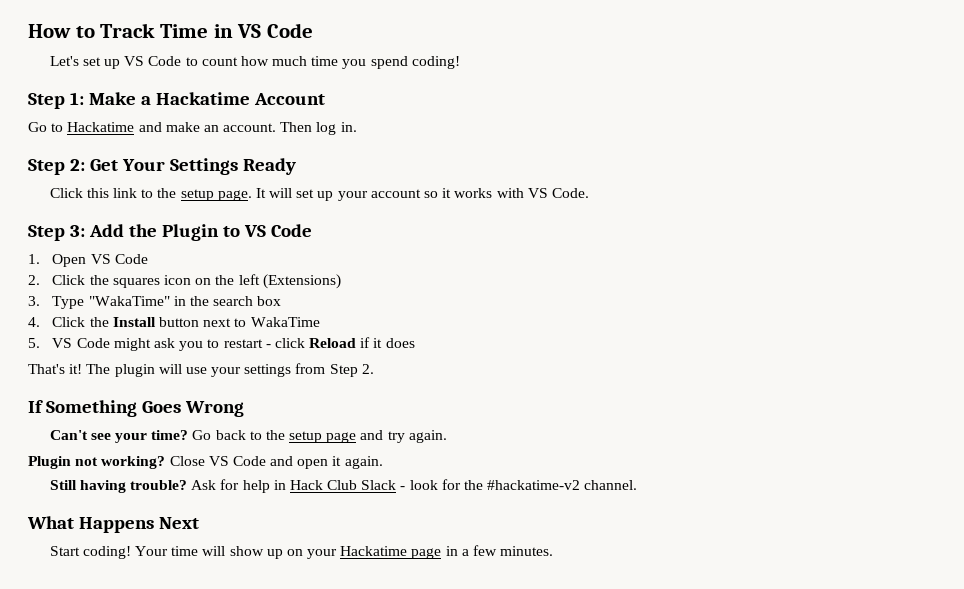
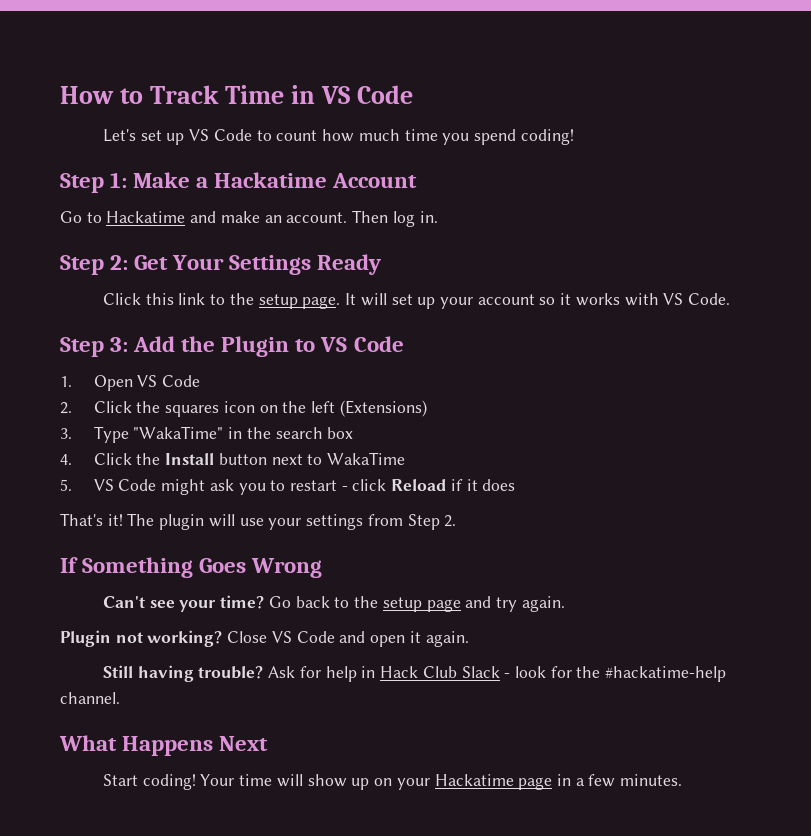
- Ask for help in Hack Club Slack - look for the #hackatime-v2 channel.
+ Ask for help in Hack Club Slack - look for the #hackatime-help channel.

